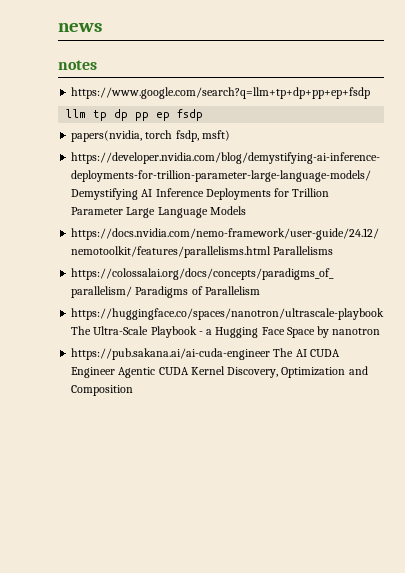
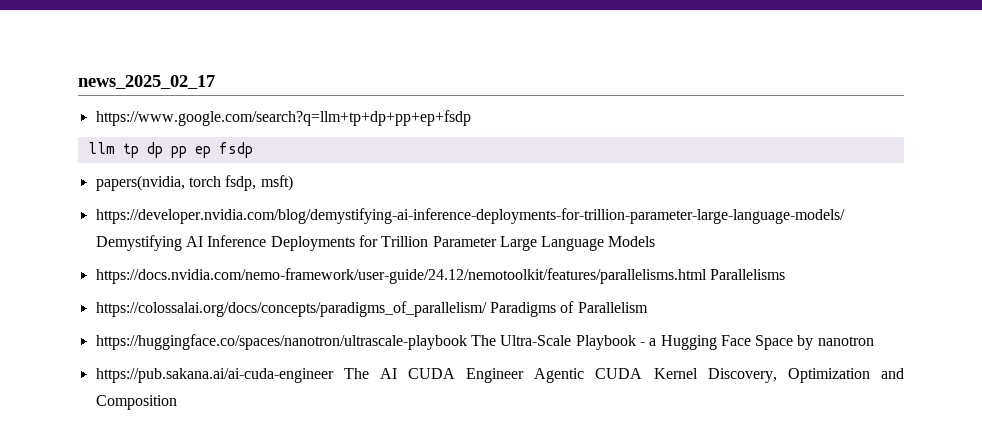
- news
- notes
+ news_2025_02_17

